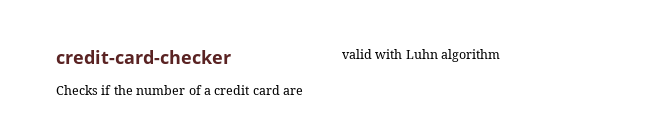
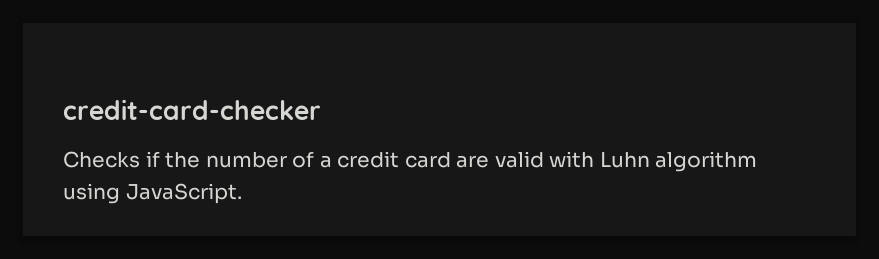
- Checks if the number of a credit card are valid with Luhn algorithm
+ Checks if the number of a credit card are valid with Luhn algorithm using JavaScript.

